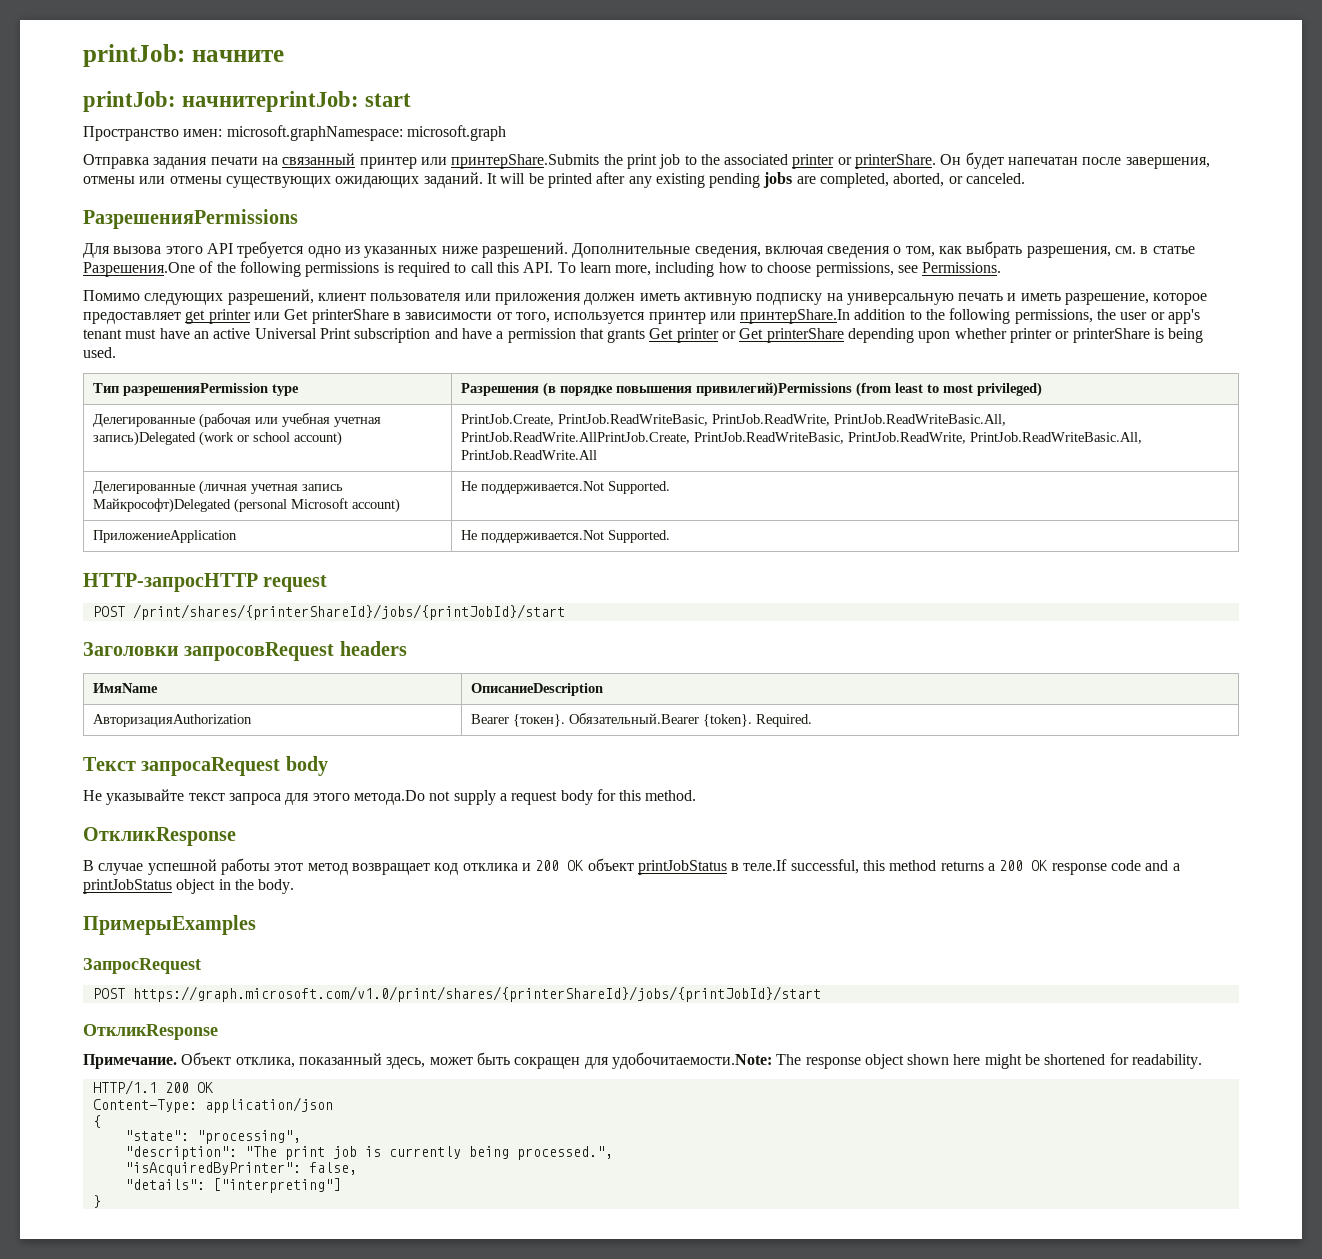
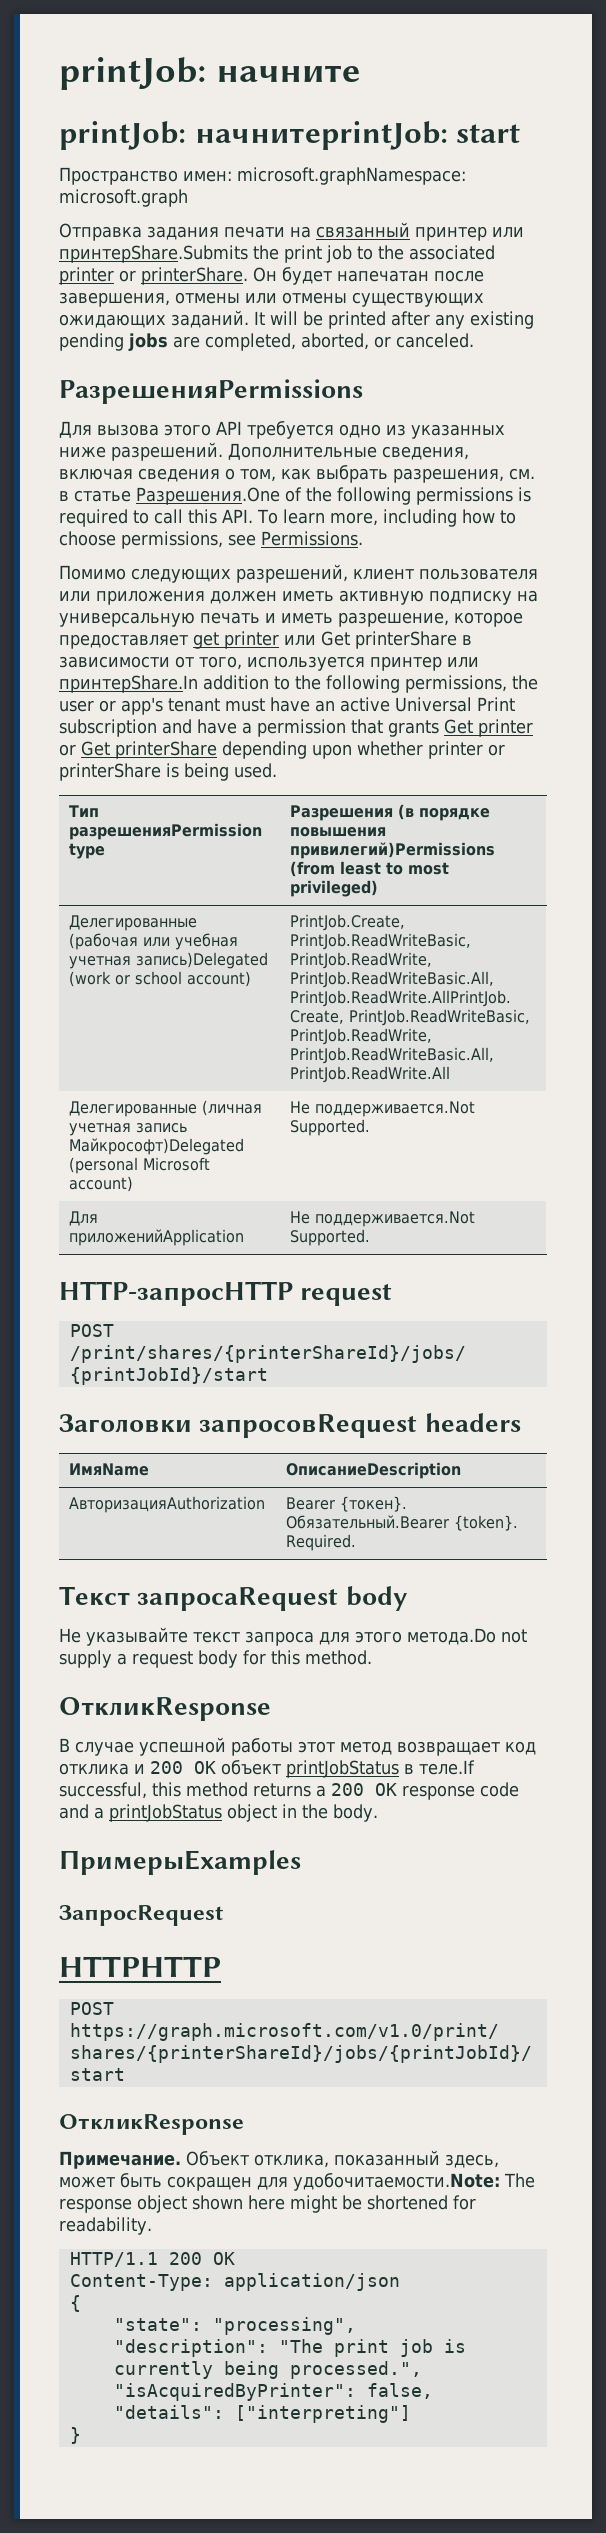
- ПриложениеApplication | Не поддерживается.Not Supported.
+ Для приложенийApplication | Не поддерживается.Not Supported.
+ HTTPHTTP

